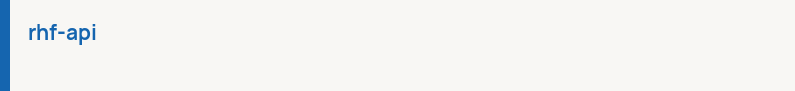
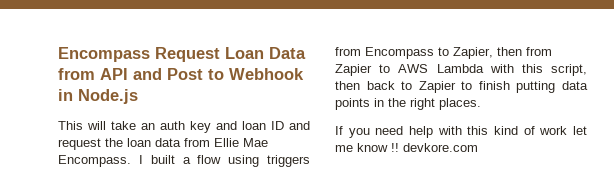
- rhf-api
+ Encompass Request Loan Data from API and Post to Webhook in Node.js
+ This will take an auth key and loan ID and request the loan data from Ellie Mae Encompass. I built a flow using triggers from Encompass to Zapier, then from Zapier to AWS Lambda with this script, then back to Zapier to finish putting data points in the right places.
+ If you need help with this kind of work let me know !! devkore.com

